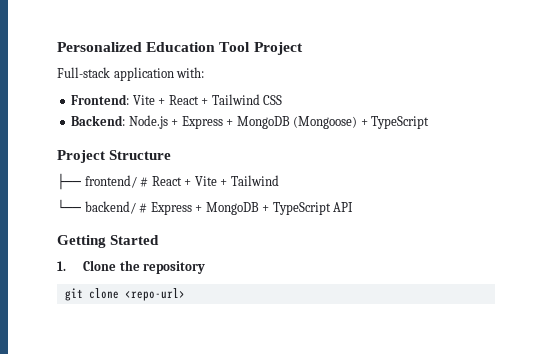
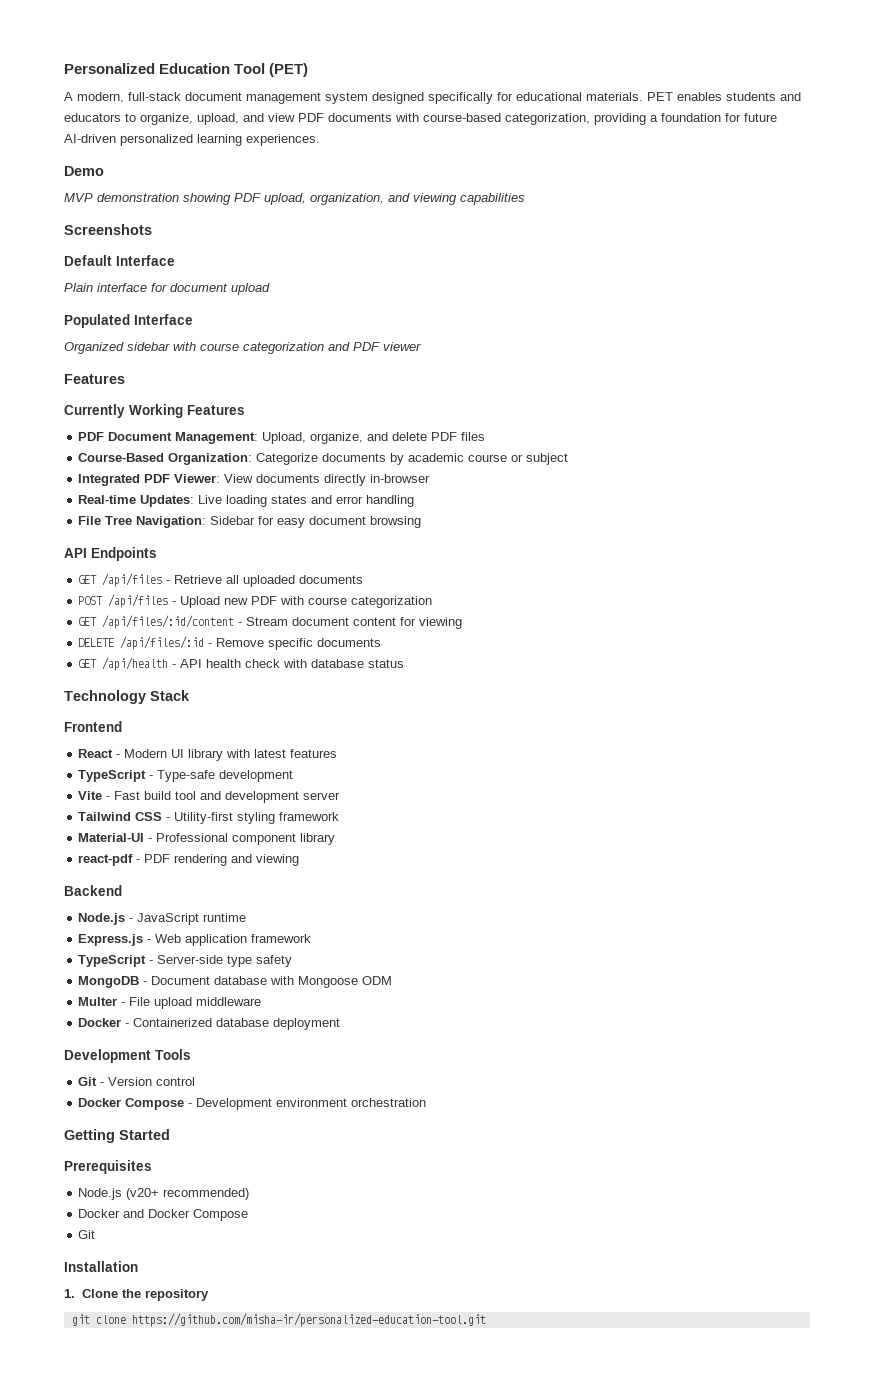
- Personalized Education Tool Project
- Full-stack application with:
- Frontend: Vite + React + Tailwind CSS
- Backend: Node.js + Express + MongoDB (Mongoose) + TypeScript
- Project Structure
- ├── frontend/ # React + Vite + Tailwind
- └── backend/ # Express + MongoDB + TypeScript API
+ Personalized Education Tool (PET)
+ A modern, full-stack document management system designed specifically for educational materials. PET enables students and educators to organize, upload, and view PDF documents with course-based categorization, providing a foundation for future AI-driven personalized learning experiences.
+ Demo
+ MVP demonstration showing PDF upload, organization, and viewing capabilities
+ Screenshots
+ Default Interface
+ Plain interface for document upload
+ Populated Interface
+ Organized sidebar with course categorization and PDF viewer
+ Features
+ Currently Working Features
+ PDF Document Management: Upload, organize, and delete PDF files
+ Course-Based Organization: Categorize documents by academic course or subject
+ Integrated PDF Viewer: View documents directly in-browser
+ Real-time Updates: Live loading states and error handling
+ File Tree Navigation: Sidebar for easy document browsing
+ API Endpoints
+ GET /api/files - Retrieve all uploaded documents
+ POST /api/files - Upload new PDF with course categorization
+ GET /api/files/:id/content - Stream document content for viewing
+ DELETE /api/files/:id - Remove specific documents
+ GET /api/health - API health check with database status
+ Technology Stack
+ Frontend
+ React - Modern UI library with latest features
+ TypeScript - Type-safe development
+ Vite - Fast build tool and development server
+ Tailwind CSS - Utility-first styling framework
+ Material-UI - Professional component library
+ react-pdf - PDF rendering and viewing
+ Backend
+ Node.js - JavaScript runtime
+ Express.js - Web application framework
+ TypeScript - Server-side type safety
+ MongoDB - Document database with Mongoose ODM
+ Multer - File upload middleware
+ Docker - Containerized database deployment
+ Development Tools
+ Git - Version control
+ Docker Compose - Development environment orchestration
  Getting Started
+ Prerequisites
+ Node.js (v20+ recommended)
+ Docker and Docker Compose
+ Git
+ Installation
- git clone <repo-url>
+ git clone https://github.com/misha-ir/personalized-education-tool.git

